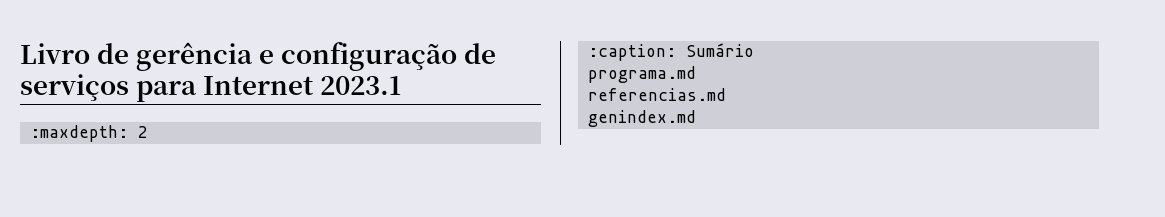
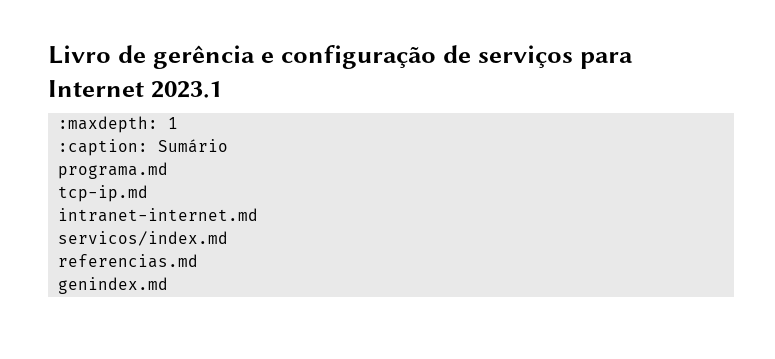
- :maxdepth: 2
+ :maxdepth: 1
+ tcp-ip.md
+ intranet-internet.md
+ servicos/index.md

